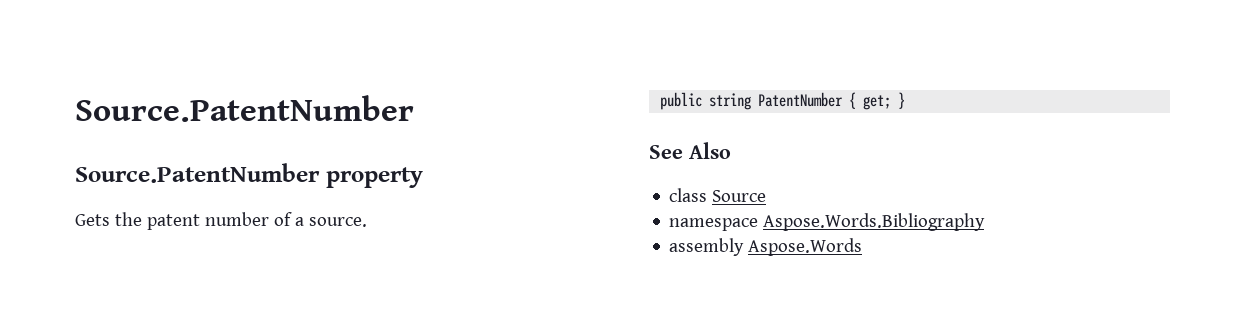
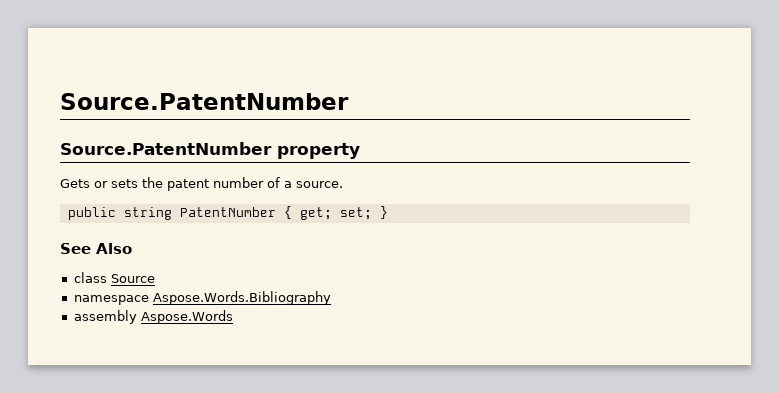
- Gets the patent number of a source.
+ Gets or sets the patent number of a source.
- public string PatentNumber { get; }
+ public string PatentNumber { get; set; }

